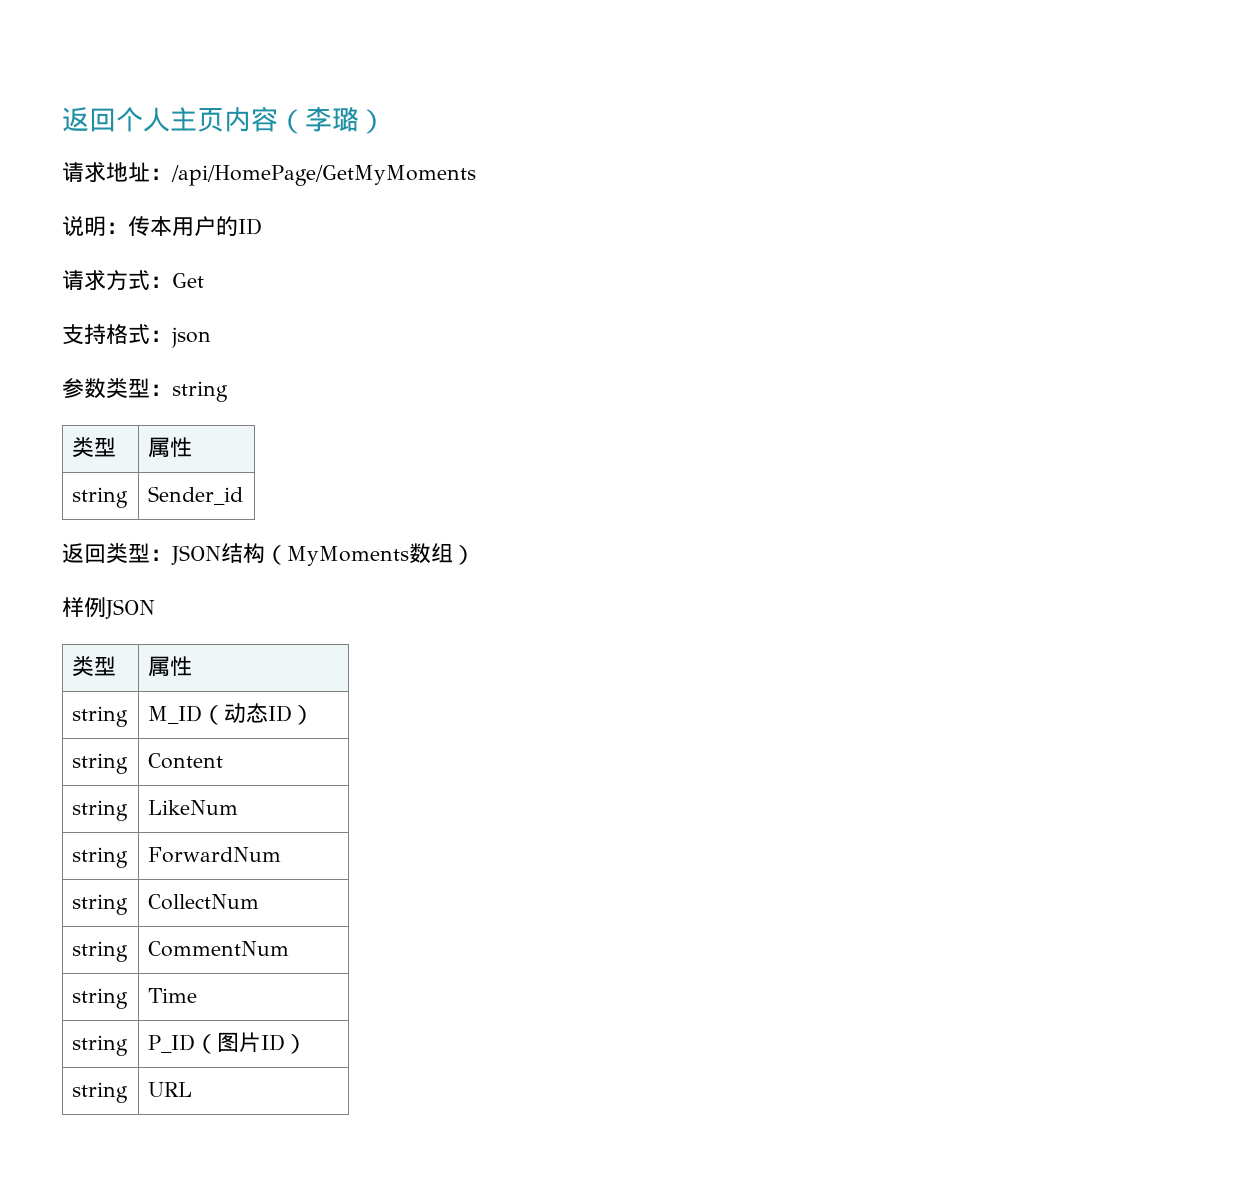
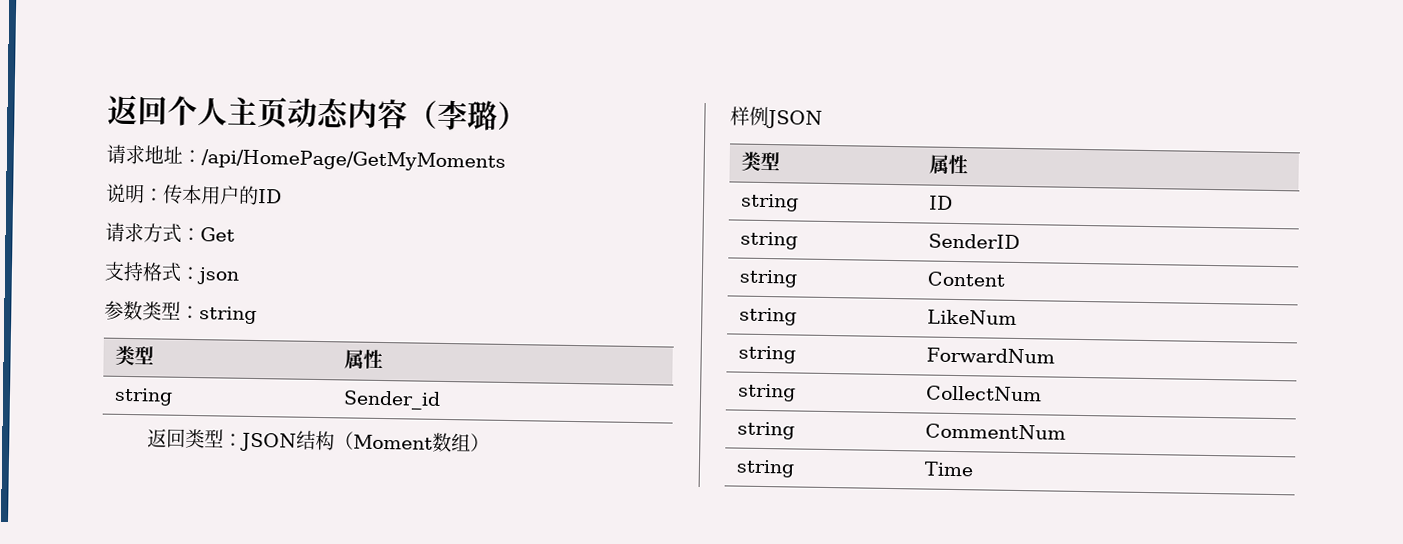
- 返回个人主页内容（李璐）
+ 返回个人主页动态内容（李璐）
- 返回类型：JSON结构（MyMoments数组）
+ 返回类型：JSON结构（Moment数组）
- string | M_ID（动态ID）
+ string | ID
+ string | SenderID
- string | P_ID（图片ID）
- string | URL

